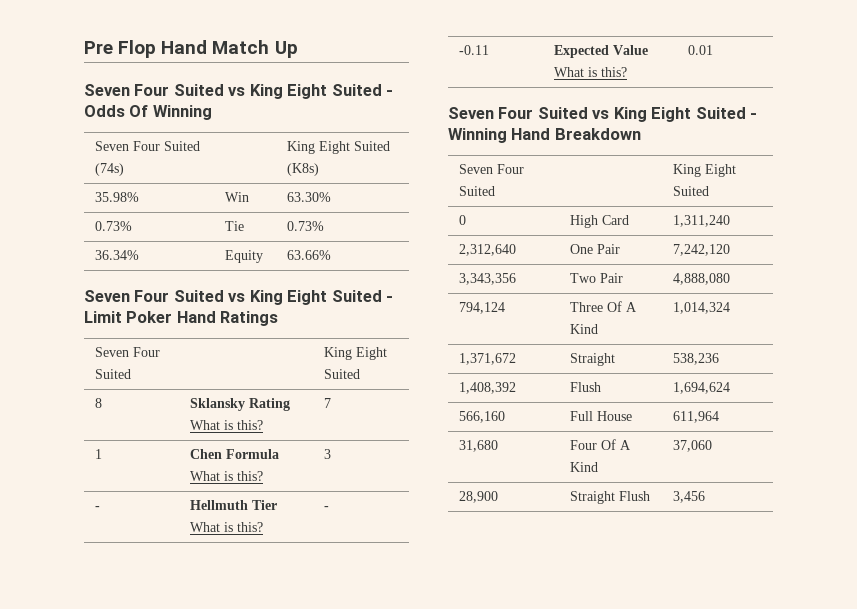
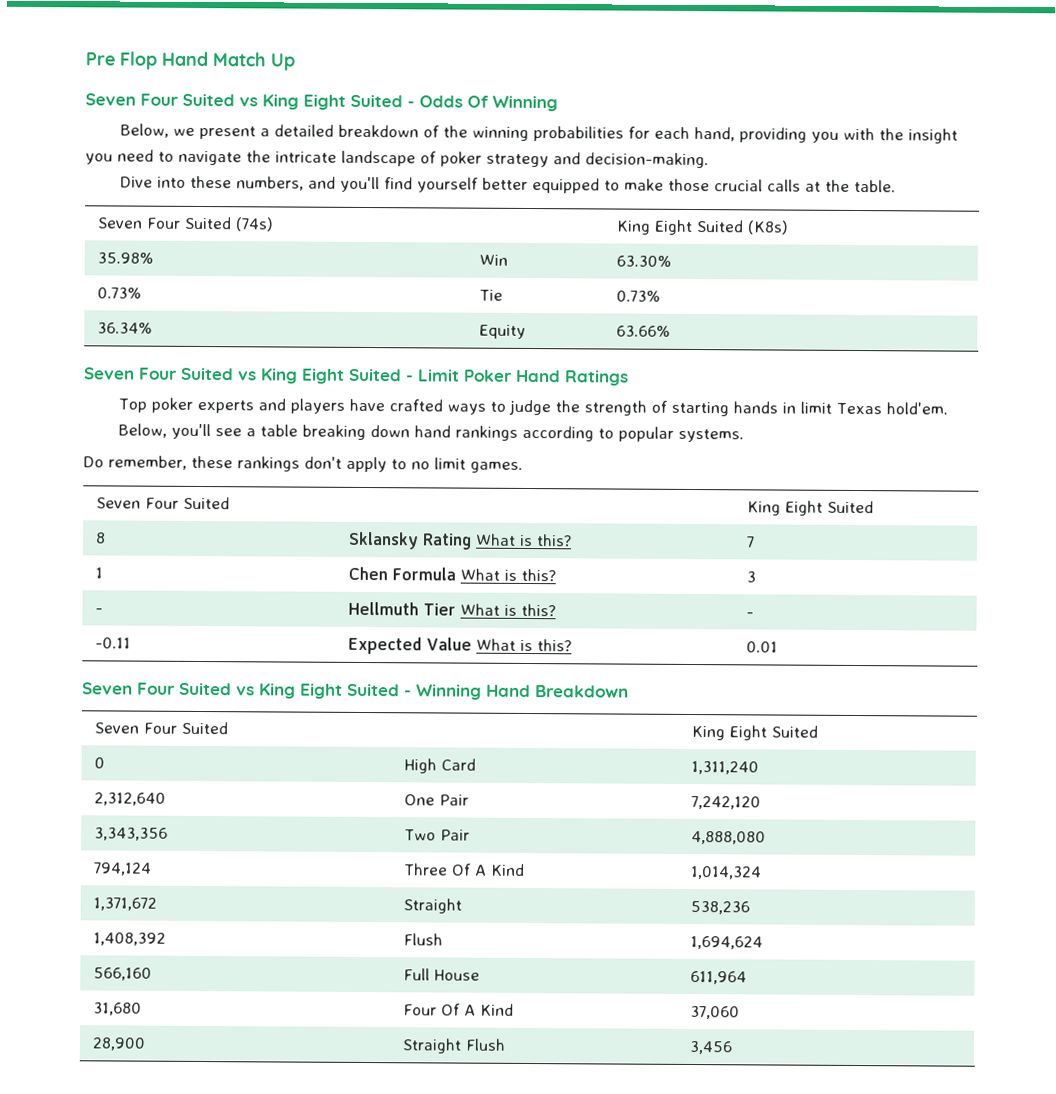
+ Below, we present a detailed breakdown of the winning probabilities for each hand, providing you with the insight you need to navigate the intricate landscape of poker strategy and decision-making.
+ Dive into these numbers, and you'll find yourself better equipped to make those crucial calls at the table.
+ Top poker experts and players have crafted ways to judge the strength of starting hands in limit Texas hold'em.
+ Below, you'll see a table breaking down hand rankings according to popular systems.
+ Do remember, these rankings don't apply to no limit games.

